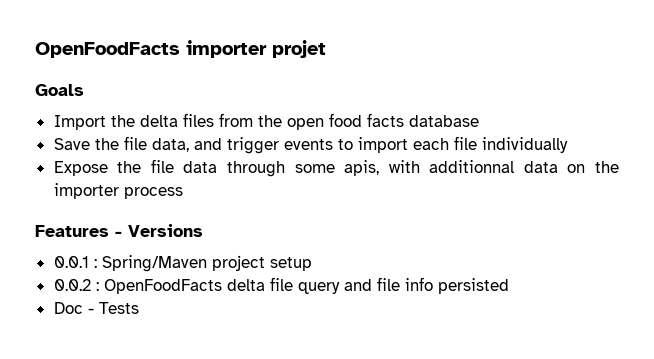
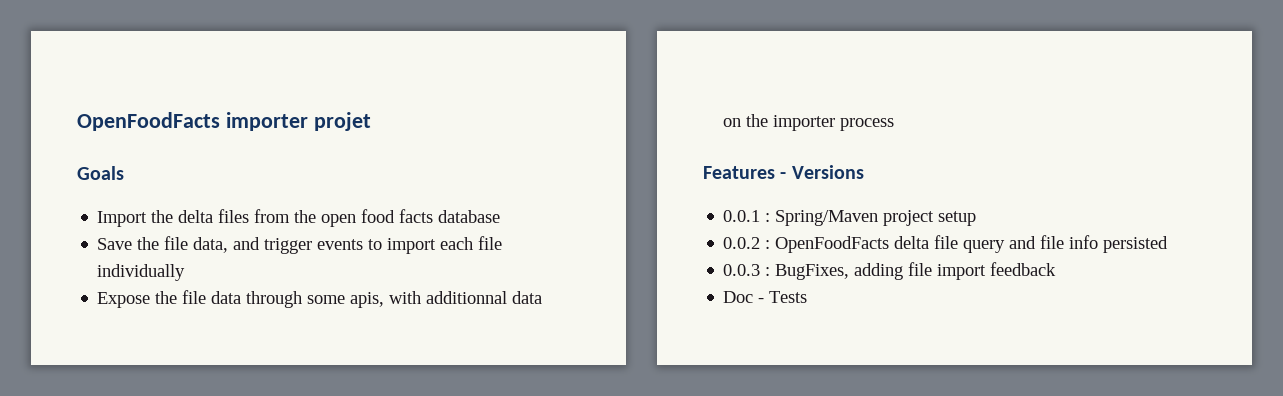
+ 0.0.3 : BugFixes, adding file import feedback

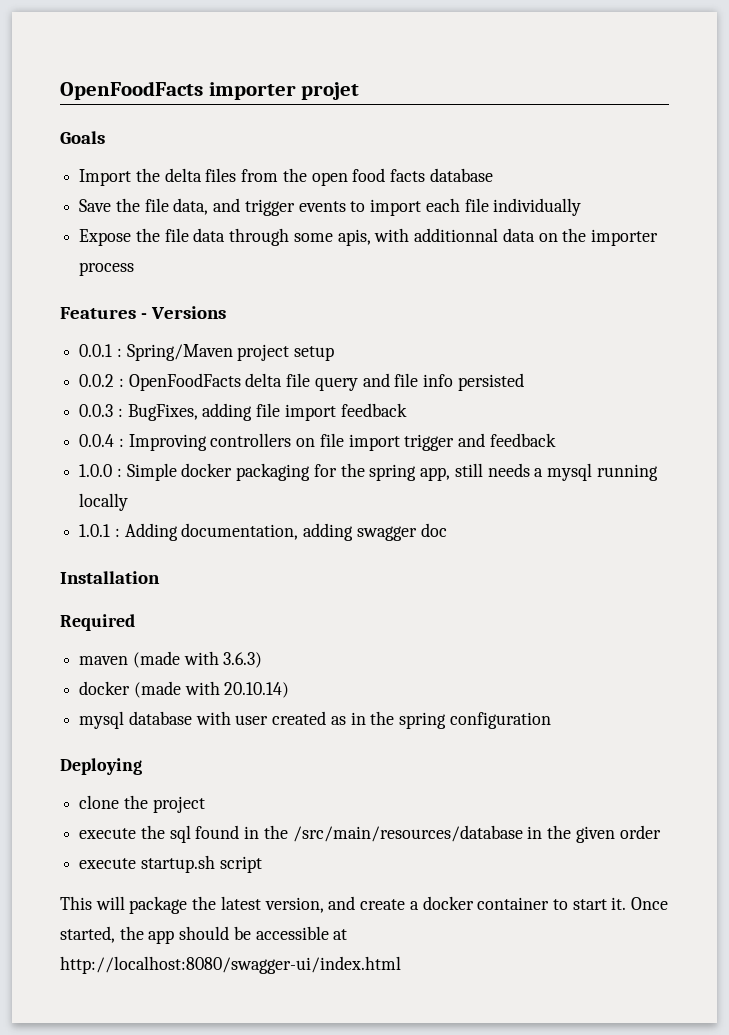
- Doc - Tests
+ 0.0.4 : Improving controllers on file import trigger and feedback
+ 1.0.0 : Simple docker packaging for the spring app, still needs a mysql running locally
+ 1.0.1 : Adding documentation, adding swagger doc
+ Installation
+ Required
+ maven (made with 3.6.3)
+ docker (made with 20.10.14)
+ mysql database with user created as in the spring configuration
+ Deploying
+ clone the project
+ execute the sql found in the /src/main/resources/database in the given order
+ execute startup.sh script
+ This will package the latest version, and create a docker container to start it. Once started, the app should be accessible at http://localhost:8080/swagger-ui/index.html

